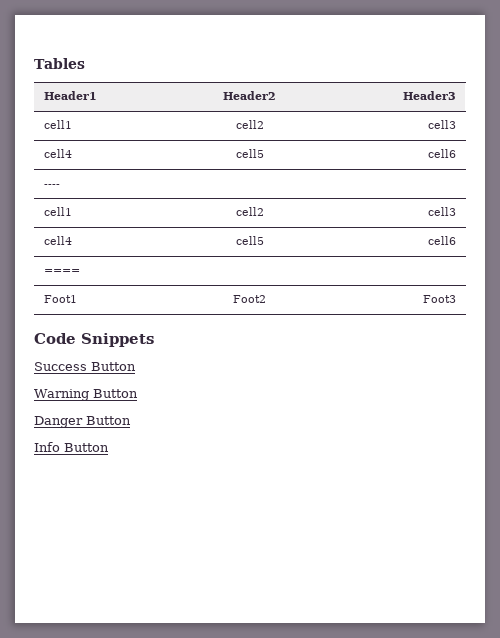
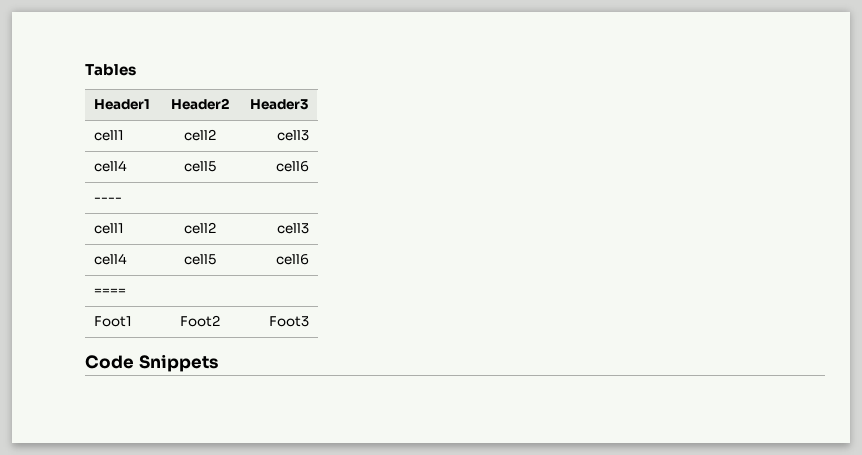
- Success Button
- Warning Button
- Danger Button
- Info Button

